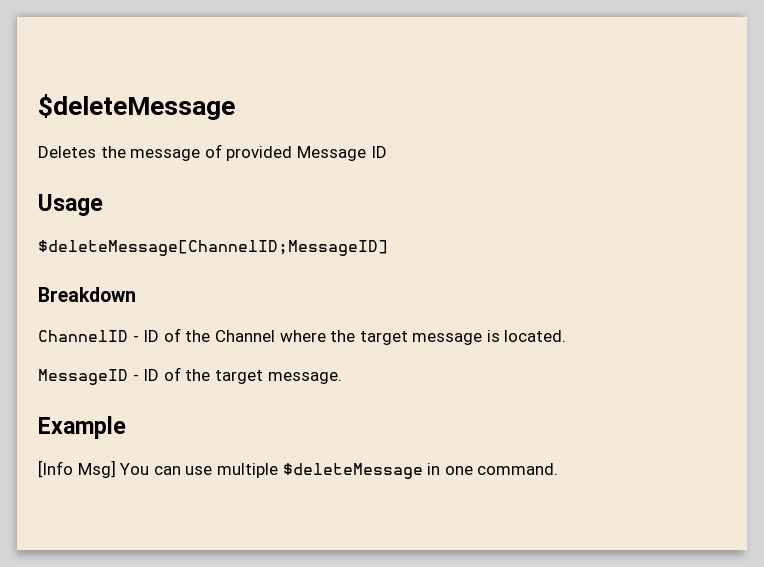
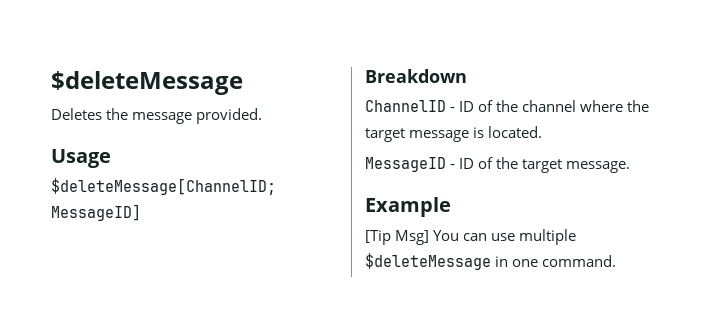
- Deletes the message of provided Message ID
+ Deletes the message provided.
- ChannelID - ID of the Channel where the target message is located.
+ ChannelID - ID of the channel where the target message is located.
- [Info Msg] You can use multiple $deleteMessage in one command.
+ [Tip Msg] You can use multiple $deleteMessage in one command.

